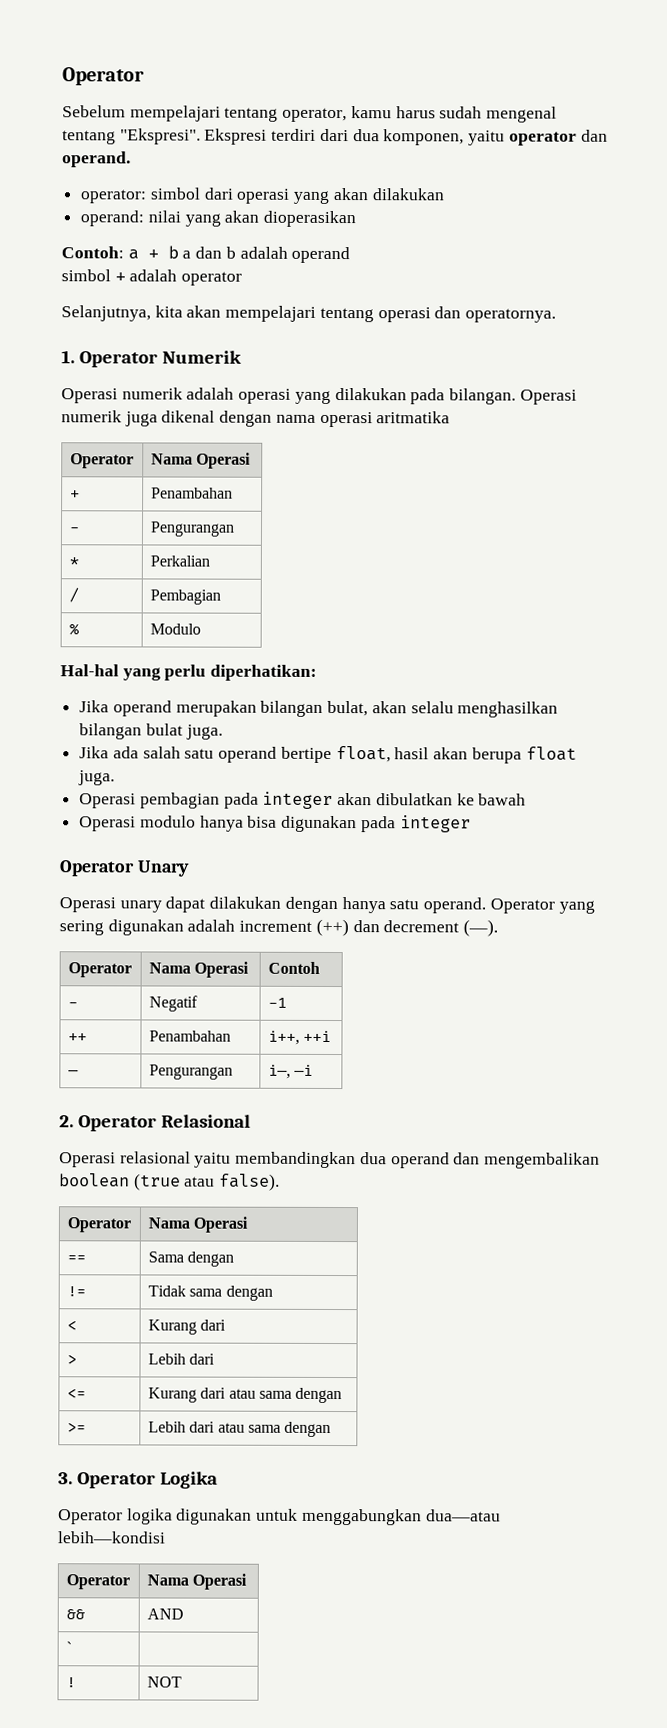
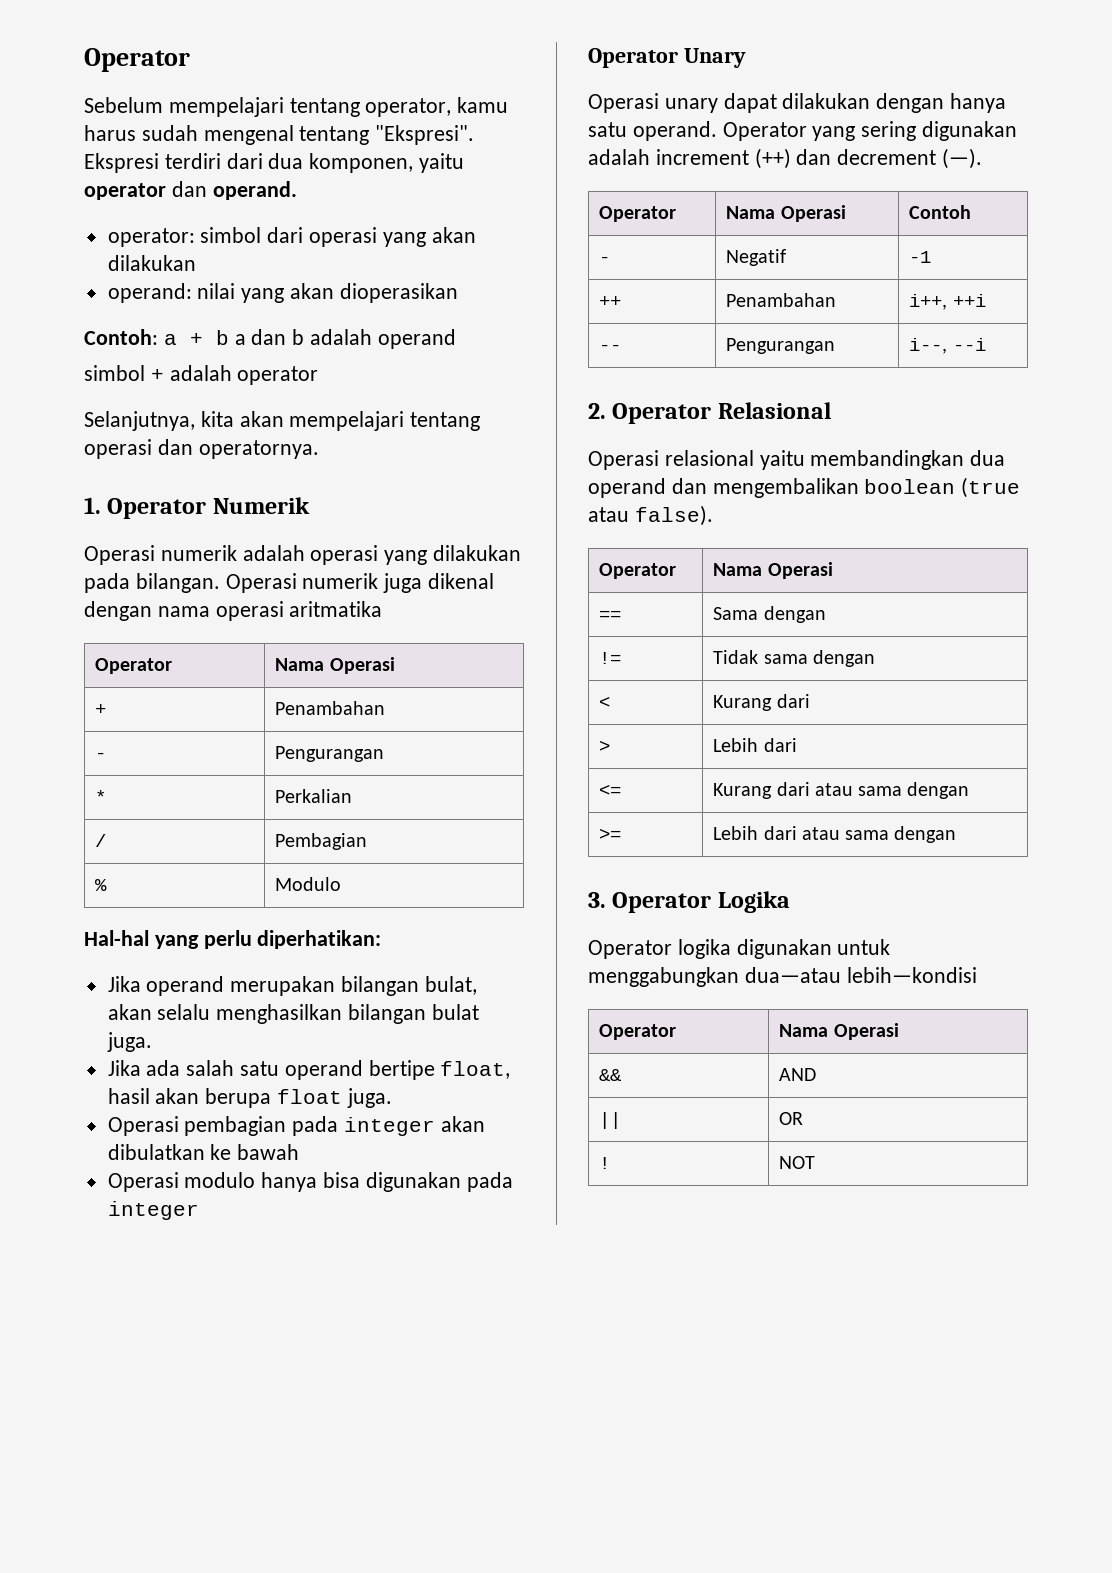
- — | Pengurangan | i—, —i
+ -- | Pengurangan | i--, --i
- ` |
+ || | OR

